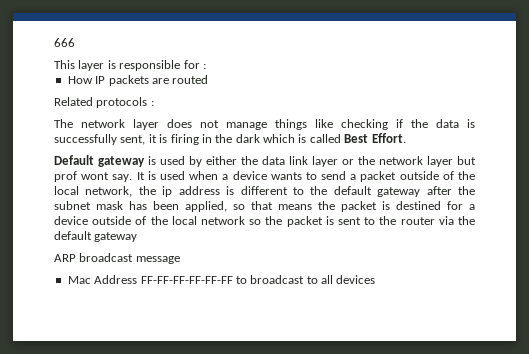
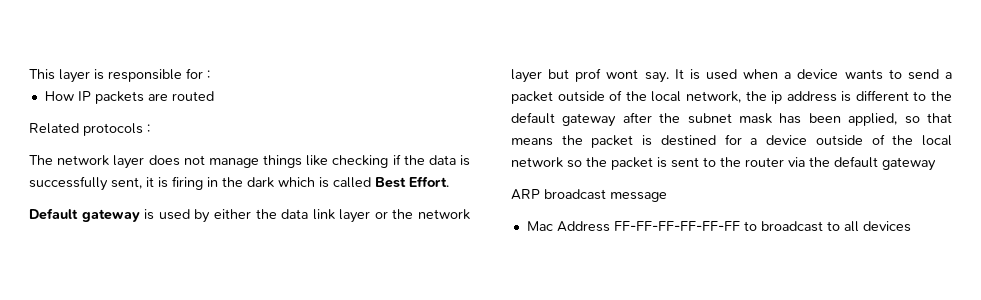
- 666

